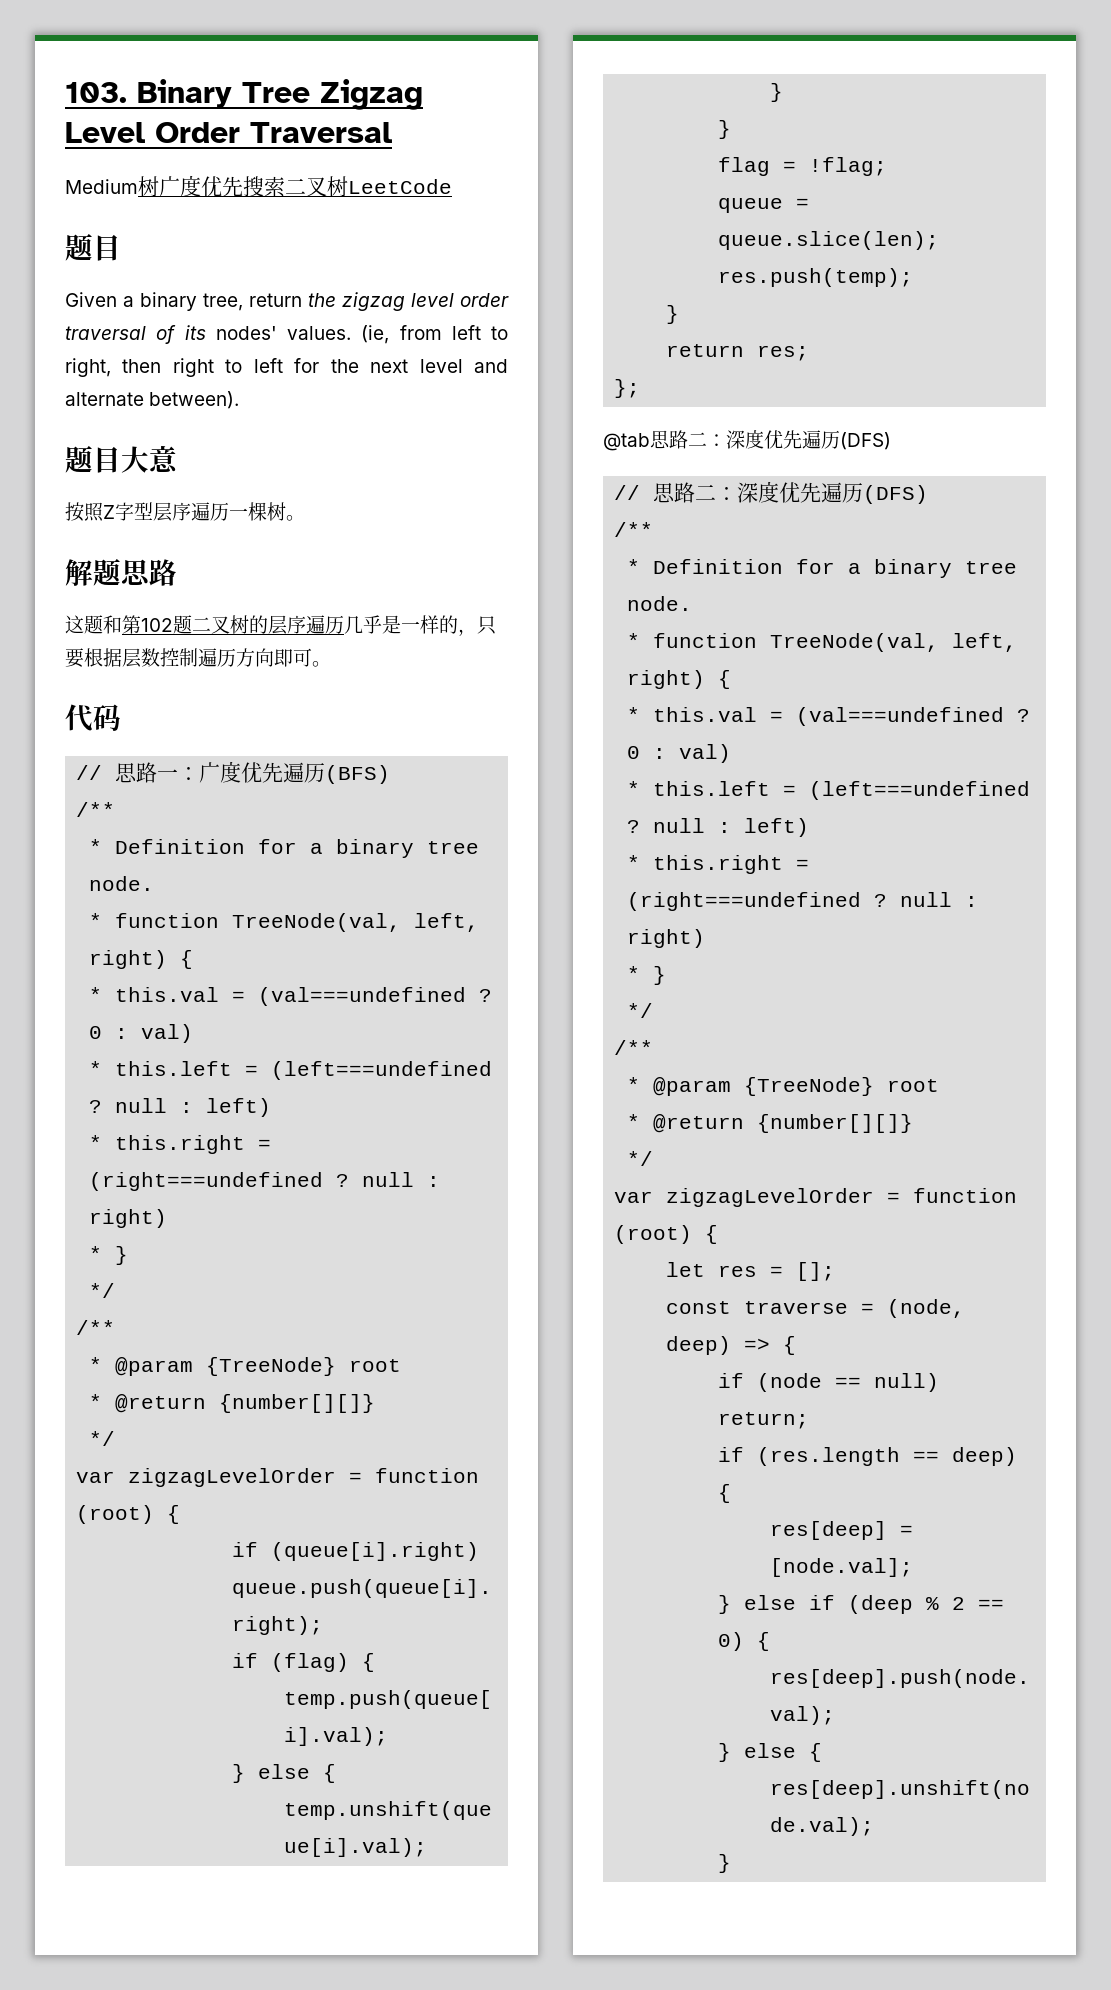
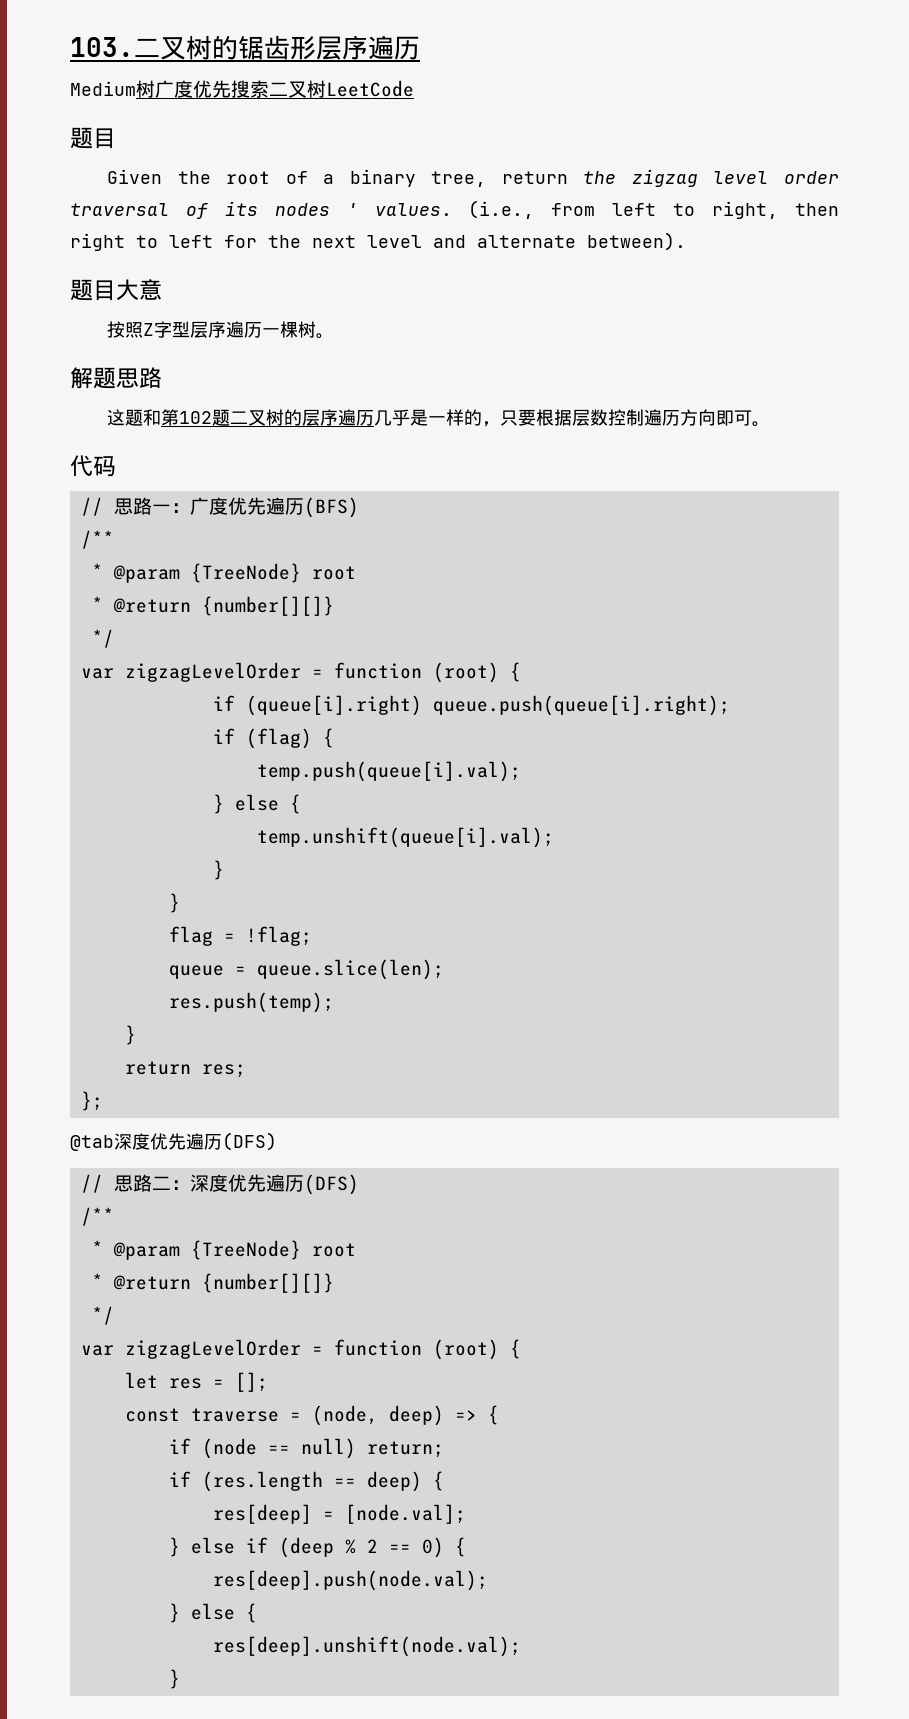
- 103. Binary Tree Zigzag Level Order Traversal
+ 103.二叉树的锯齿形层序遍历
- Given a binary tree, return the zigzag level order traversal of its nodes' values. (ie, from left to right, then right to left for the next level and alternate between).
+ Given the root of a binary tree, return the zigzag level order traversal of its nodes ' values. (i.e., from left to right, then right to left for the next level and alternate between).
  // 思路一：广度优先遍历(BFS)
- /**
- * Definition for a binary tree node.
- * function TreeNode(val, left, right) {
- * this.val = (val===undefined ? 0 : val)
- * this.left = (left===undefined ? null : left)
- * this.right = (right===undefined ? null : right)
- * }
- */
- @tab思路二：深度优先遍历(DFS)
+ @tab深度优先遍历(DFS)
  // 思路二：深度优先遍历(DFS)
- /**
- * Definition for a binary tree node.
- * function TreeNode(val, left, right) {
- * this.val = (val===undefined ? 0 : val)
- * this.left = (left===undefined ? null : left)
- * this.right = (right===undefined ? null : right)
- * }
- */

